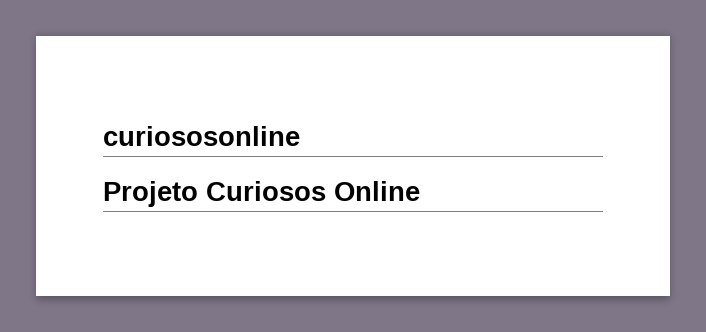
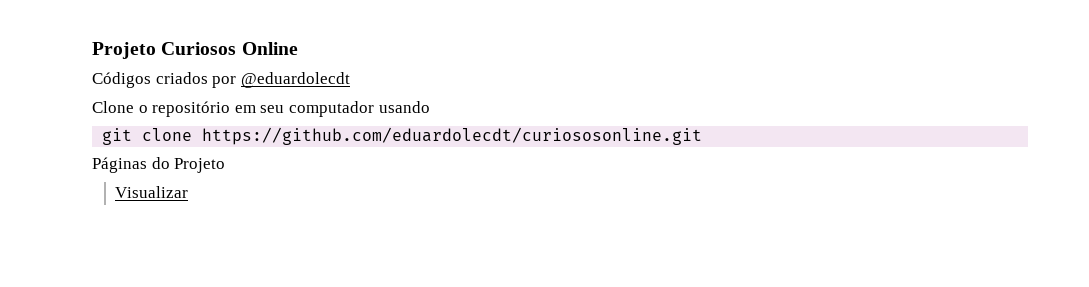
- curiososonline
+ Códigos criados por @eduardolecdt
+ Clone o repositório em seu computador usando
+ git clone https://github.com/eduardolecdt/curiososonline.git
+ Páginas do Projeto
+ Visualizar

